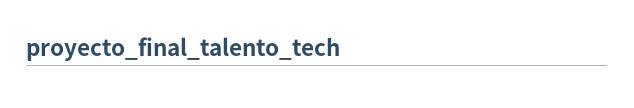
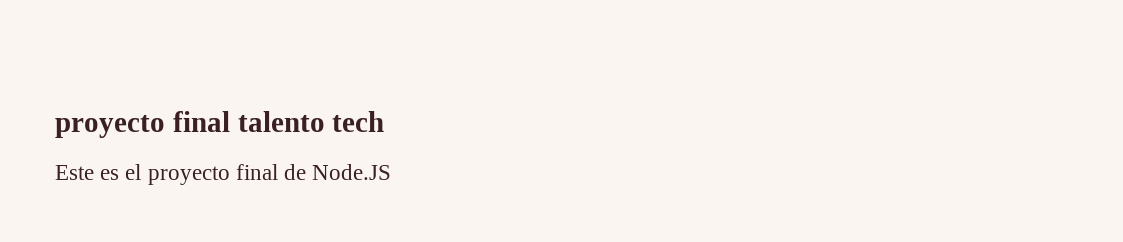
- proyecto_final_talento_tech
+ proyecto final talento tech
+ Este es el proyecto final de Node.JS

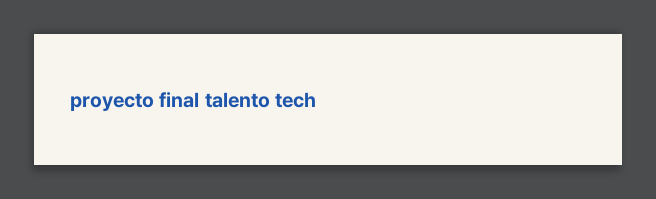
- Este es el proyecto final de Node.JS

